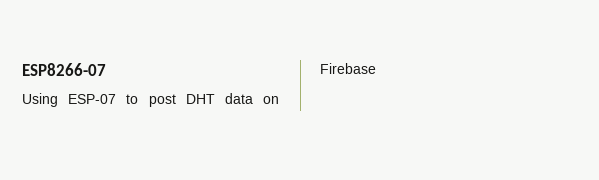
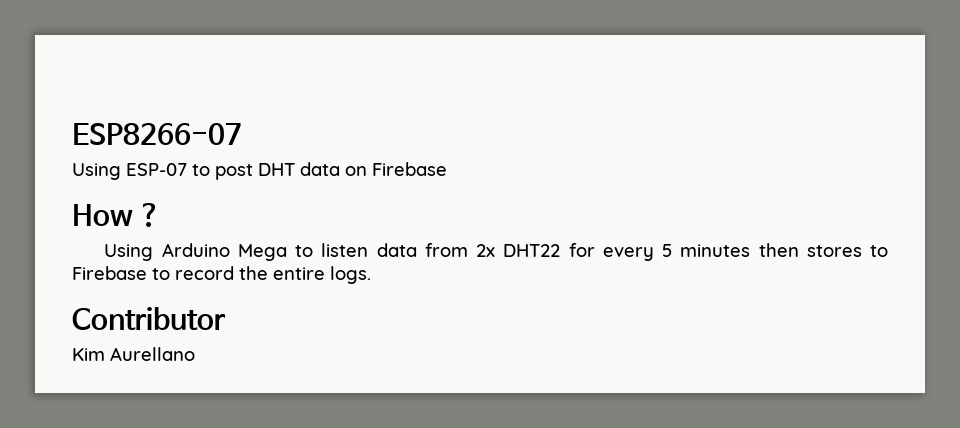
+ How ?
+ Using Arduino Mega to listen data from 2x DHT22 for every 5 minutes then stores to Firebase to record the entire logs.
+ Contributor
+ Kim Aurellano

